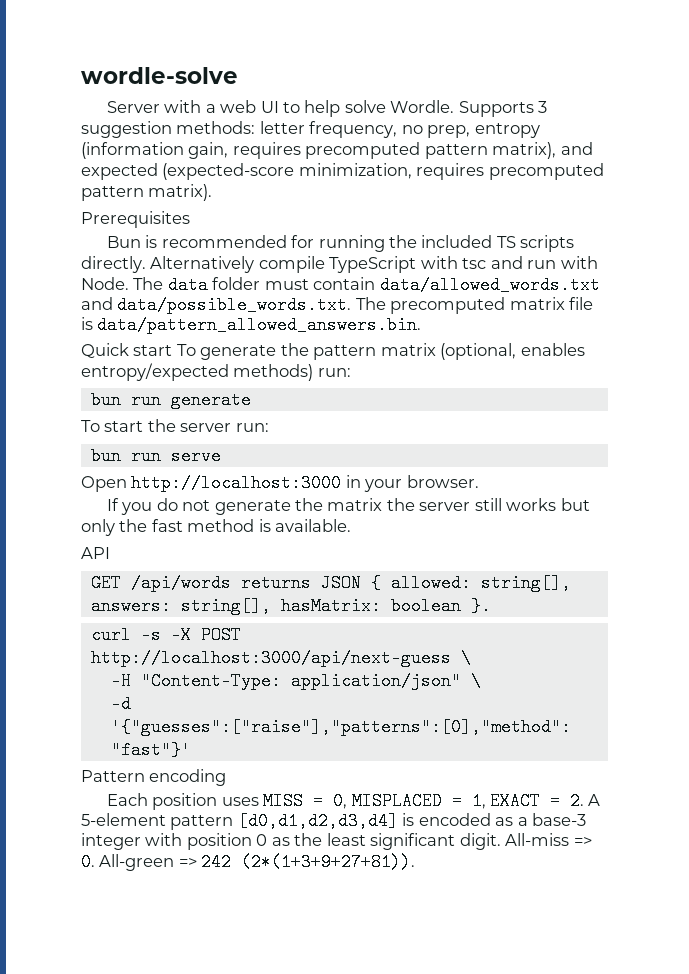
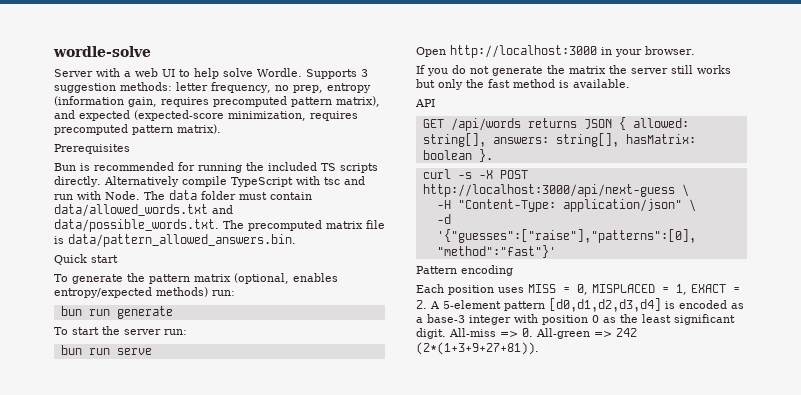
- Quick start To generate the pattern matrix (optional, enables entropy/expected methods) run:
+ Quick start
+ To generate the pattern matrix (optional, enables entropy/expected methods) run:

